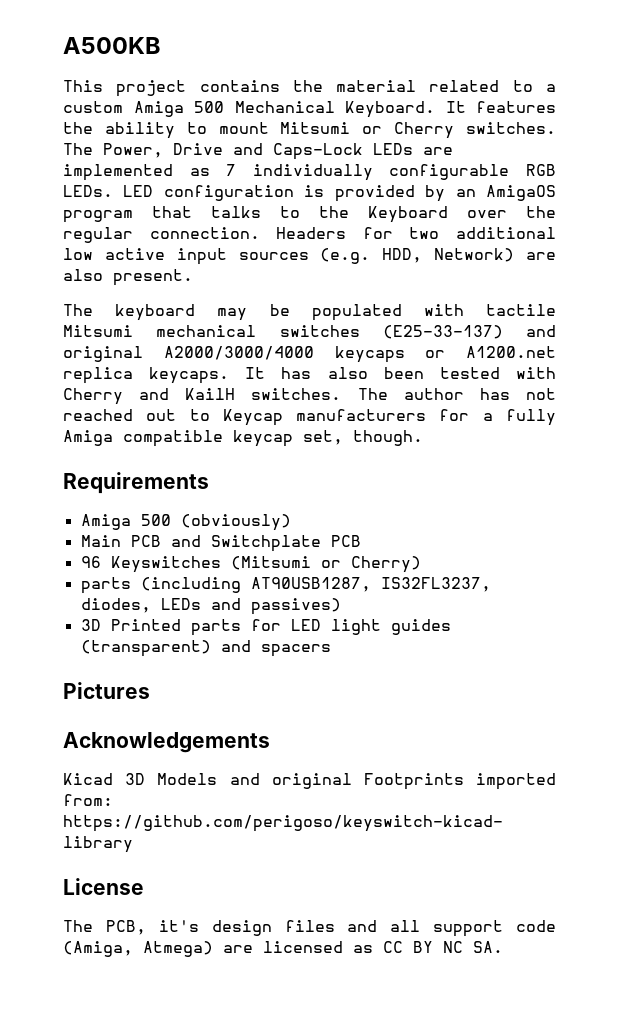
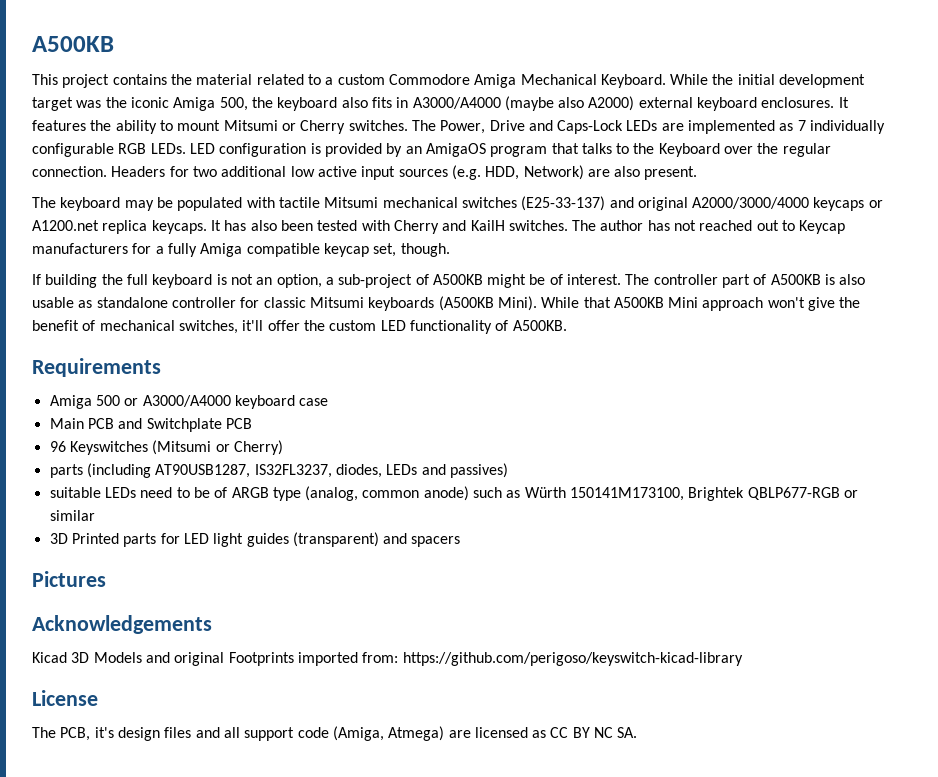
- This project contains the material related to a custom Amiga 500 Mechanical Keyboard.
+ This project contains the material related to a custom Commodore Amiga Mechanical Keyboard. While the initial development target was the iconic Amiga 500, the keyboard also fits in A3000/A4000 (maybe also A2000) external keyboard enclosures.
+ If building the full keyboard is not an option, a sub-project of A500KB might be of interest. The controller part of A500KB is also usable as standalone controller for classic Mitsumi keyboards (A500KB Mini). While that A500KB Mini approach won't give the benefit of mechanical switches, it'll offer the custom LED functionality of A500KB.
- Amiga 500 (obviously)
+ Amiga 500 or A3000/A4000 keyboard case
+ suitable LEDs need to be of ARGB type (analog, common anode) such as Würth 150141M173100, Brightek QBLP677-RGB or similar

